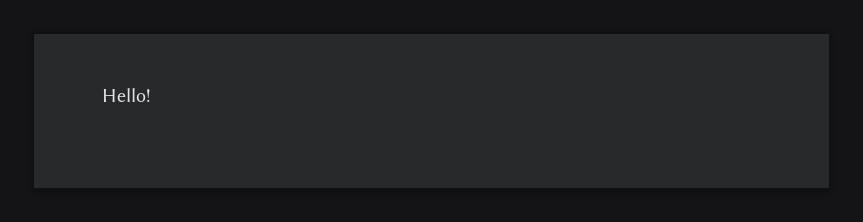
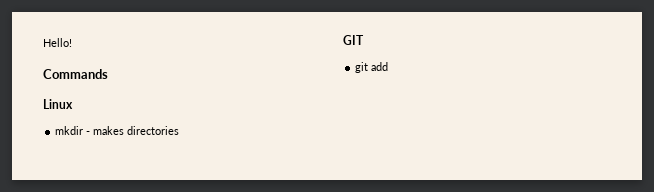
+ Commands
+ Linux
+ mkdir - makes directories
+ GIT
+ git add

